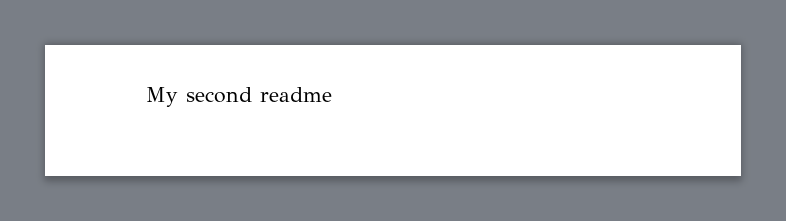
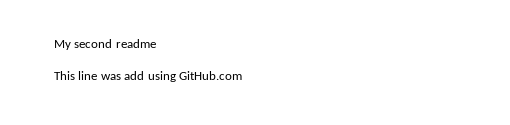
+ This line was add using GitHub.com

